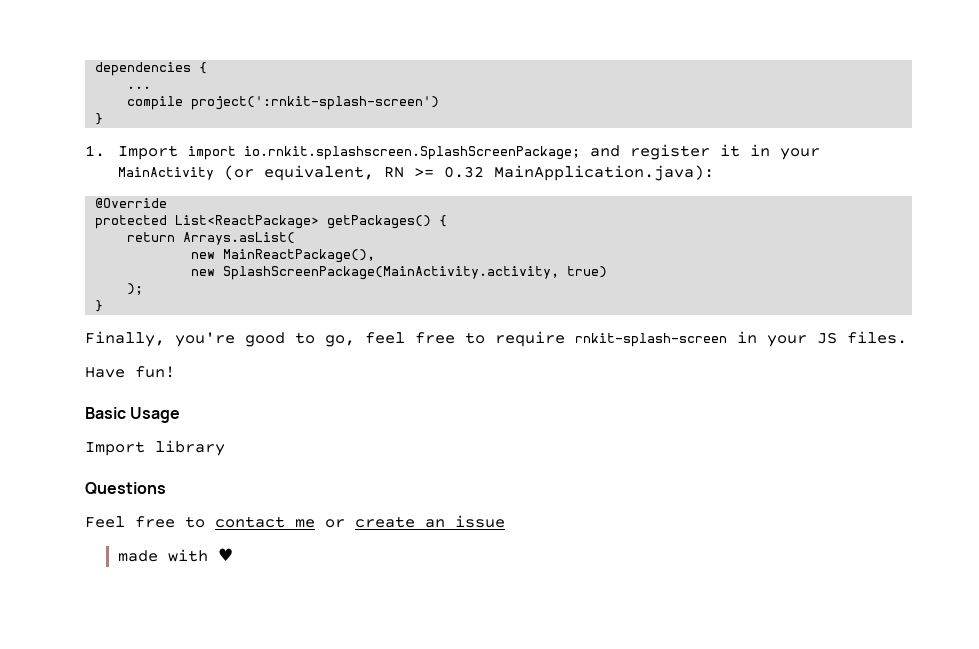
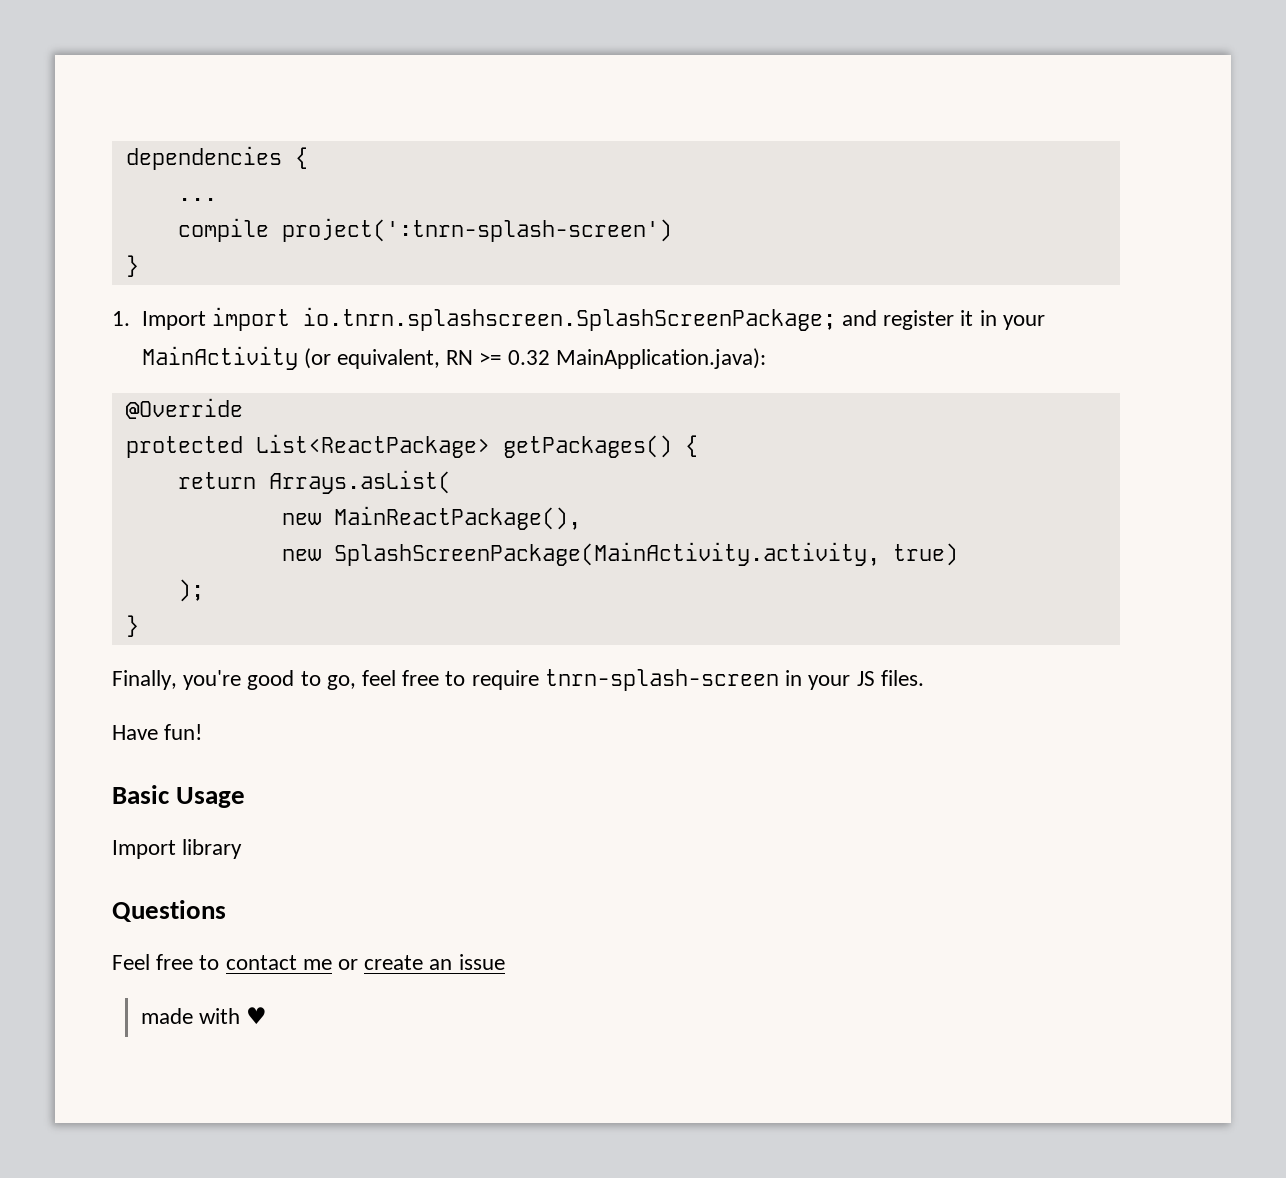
- compile project(':rnkit-splash-screen')
+ compile project(':tnrn-splash-screen')
- 1. Import import io.rnkit.splashscreen.SplashScreenPackage; and register it in your MainActivity (or equivalent, RN >= 0.32 MainApplication.java):
+ 1. Import import io.tnrn.splashscreen.SplashScreenPackage; and register it in your MainActivity (or equivalent, RN >= 0.32 MainApplication.java):
- Finally, you're good to go, feel free to require rnkit-splash-screen in your JS files.
+ Finally, you're good to go, feel free to require tnrn-splash-screen in your JS files.

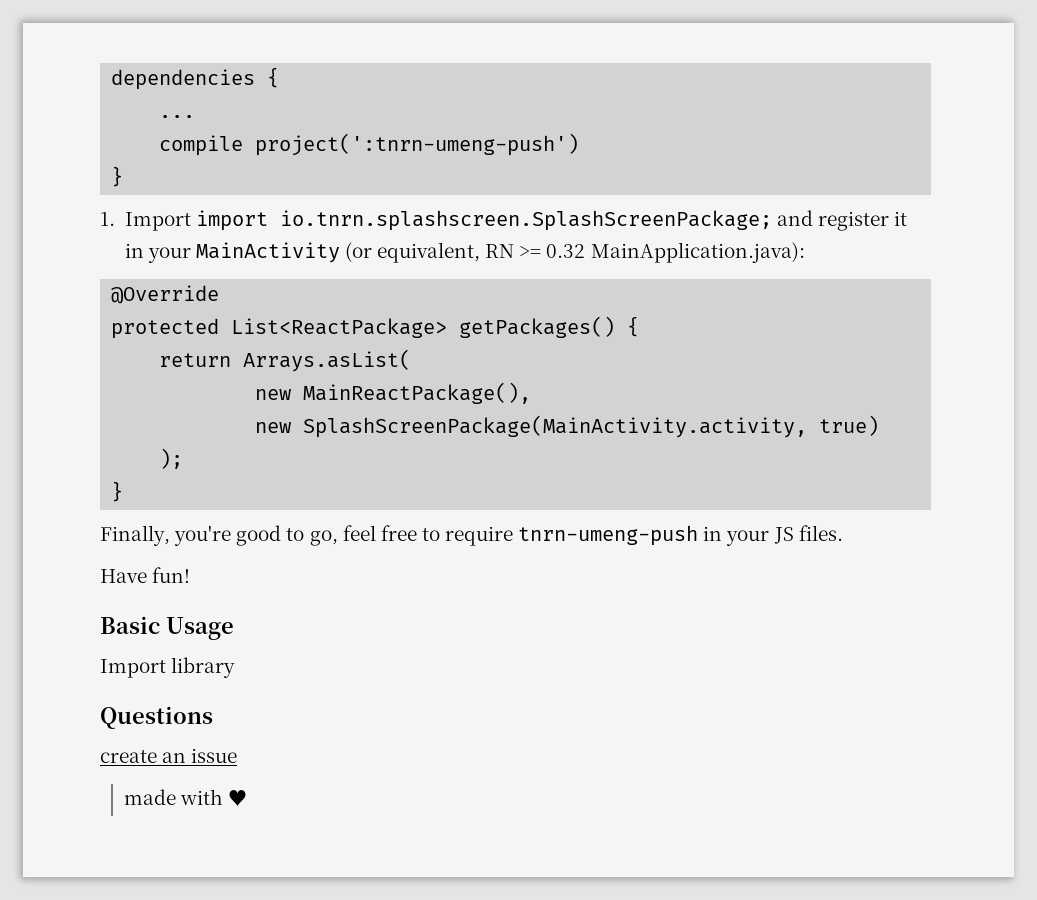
- compile project(':tnrn-splash-screen')
+ compile project(':tnrn-umeng-push')
- Finally, you're good to go, feel free to require tnrn-splash-screen in your JS files.
+ Finally, you're good to go, feel free to require tnrn-umeng-push in your JS files.
- Feel free to contact me or create an issue
+ create an issue

